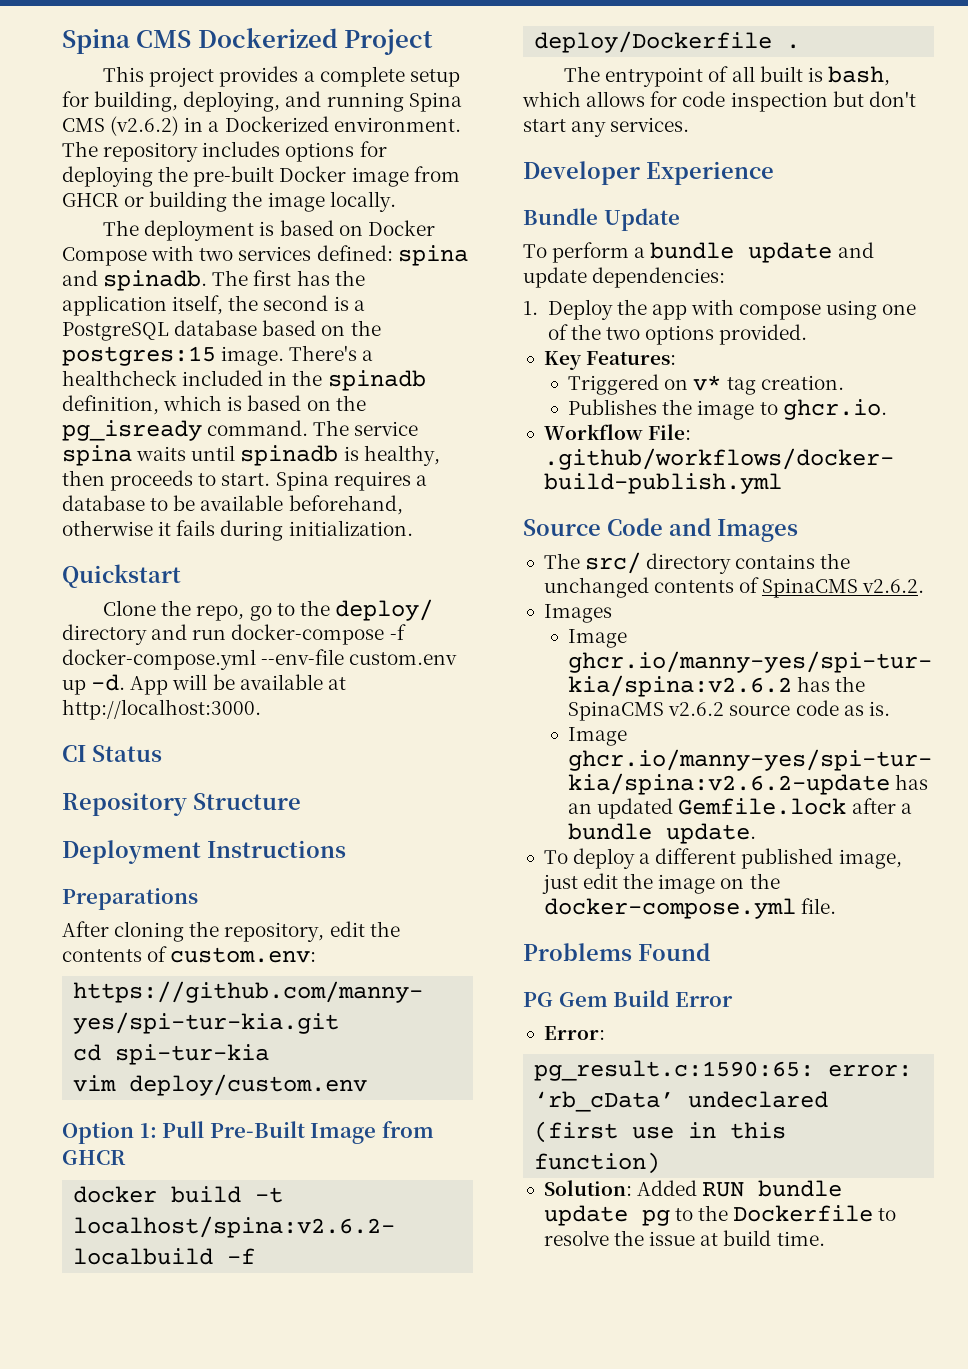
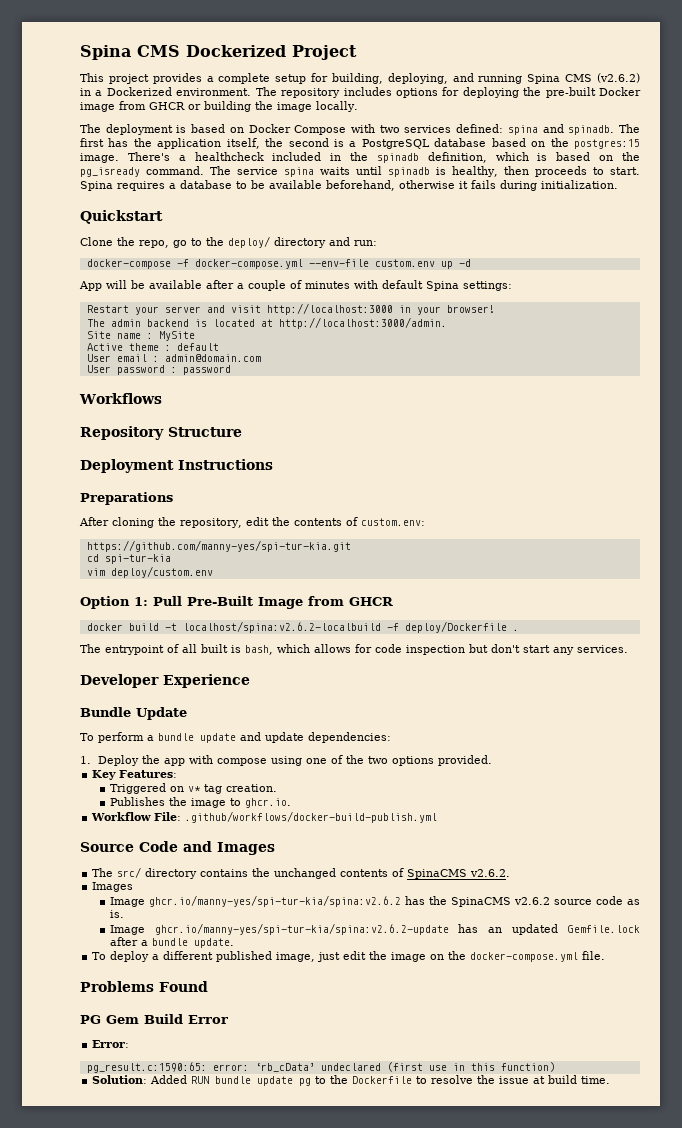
- Clone the repo, go to the deploy/ directory and run docker-compose -f docker-compose.yml --env-file custom.env up -d. App will be available at http://localhost:3000.
- CI Status
+ Clone the repo, go to the deploy/ directory and run:
+ docker-compose -f docker-compose.yml --env-file custom.env up -d
+ App will be available after a couple of minutes with default Spina settings:
+ Restart your server and visit http://localhost:3000 in your browser!
+ The admin backend is located at http://localhost:3000/admin.
+ Site name : MySite
+ Active theme : default
+ User email : admin@domain.com
+ User password : password
+ Workflows

